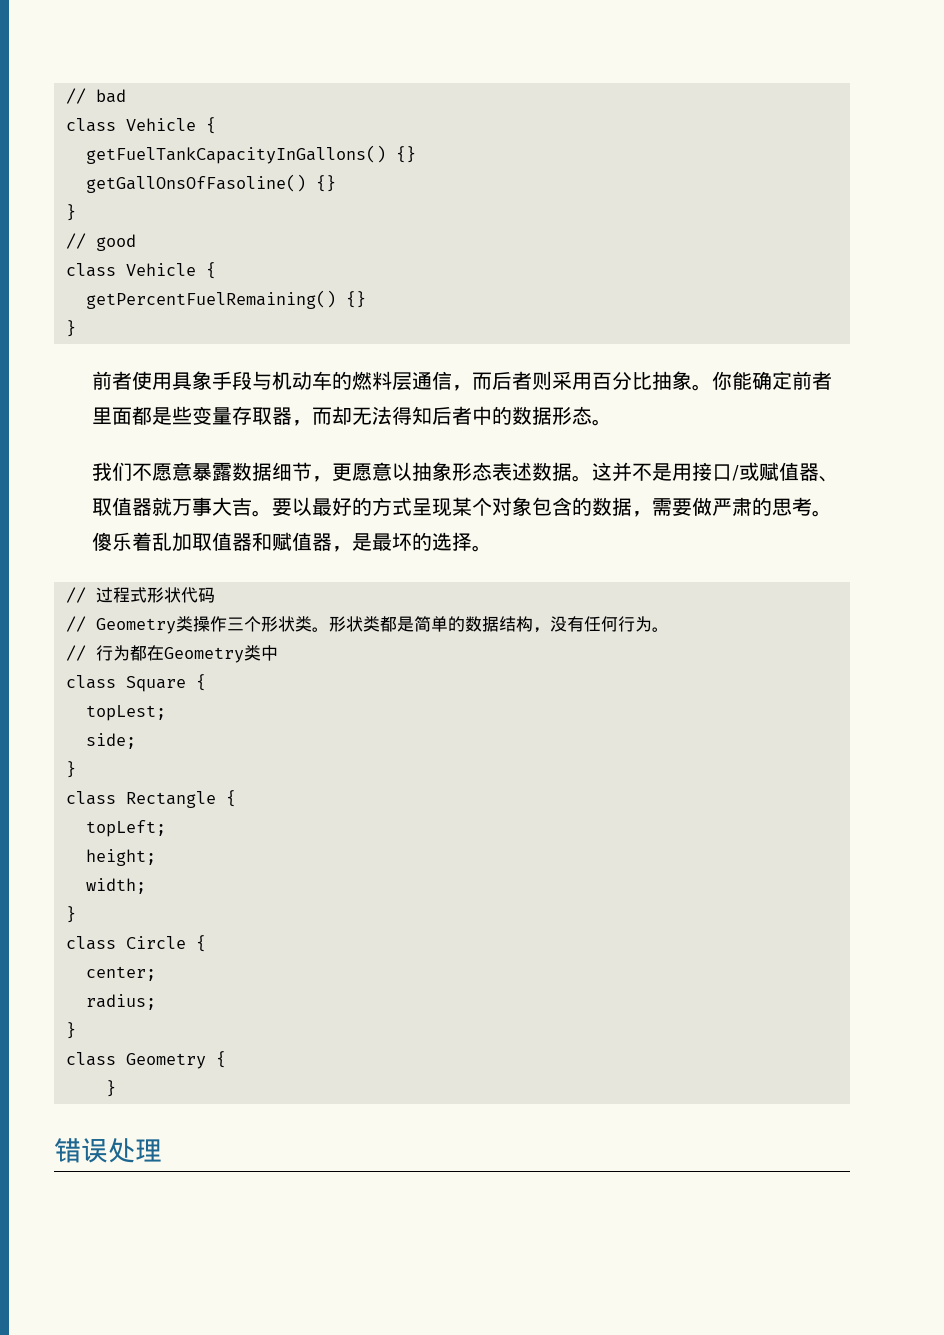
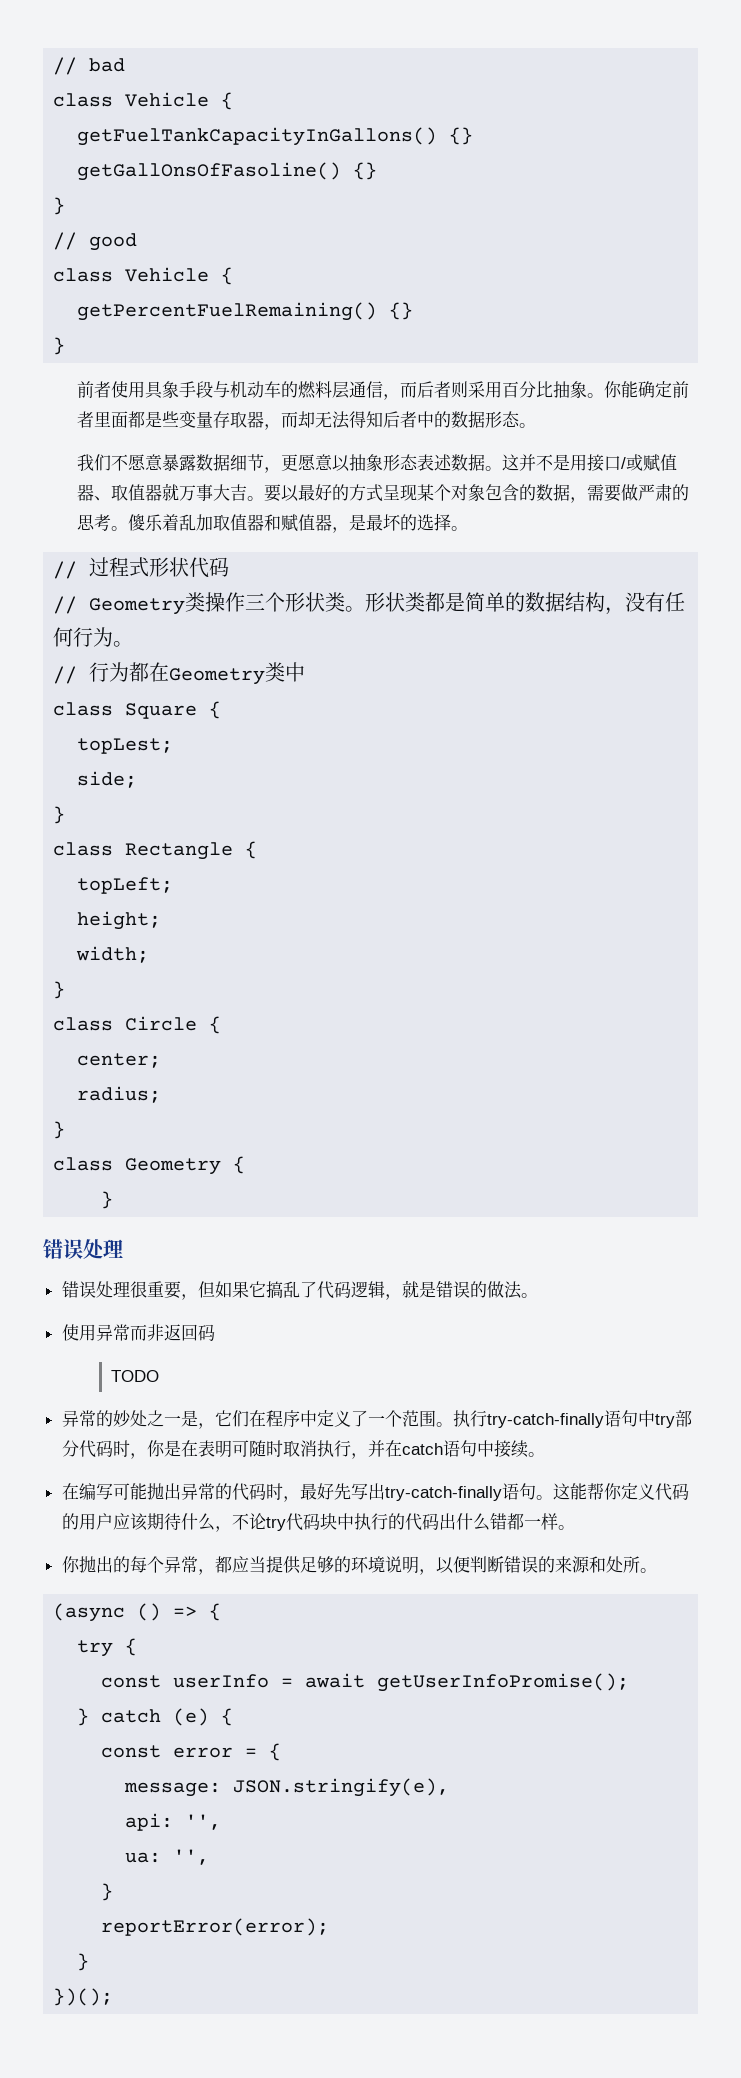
+ 错误处理很重要，但如果它搞乱了代码逻辑，就是错误的做法。
+ 使用异常而非返回码
+ TODO
+ 异常的妙处之一是，它们在程序中定义了一个范围。执行try-catch-finally语句中try部分代码时，你是在表明可随时取消执行，并在catch语句中接续。
+ 在编写可能抛出异常的代码时，最好先写出try-catch-finally语句。这能帮你定义代码的用户应该期待什么，不论try代码块中执行的代码出什么错都一样。
+ 你抛出的每个异常，都应当提供足够的环境说明，以便判断错误的来源和处所。
+ (async () => {
+ try {
+ const userInfo = await getUserInfoPromise();
+ } catch (e) {
+ const error = {
+ message: JSON.stringify(e),
+ api: '',
+ ua: '',
+ }
+ reportError(error);
+ }
+ })();

